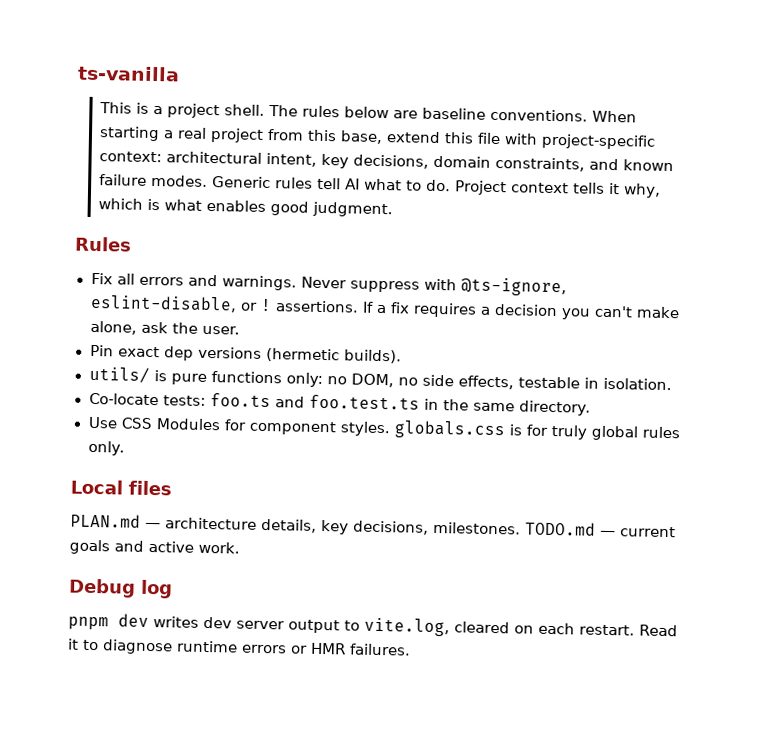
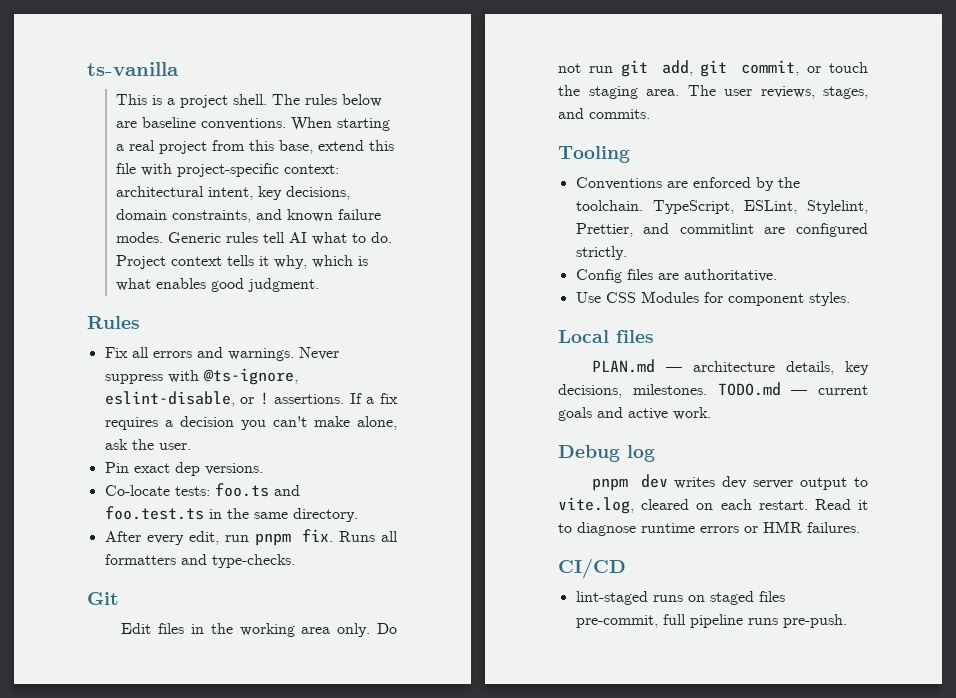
- Pin exact dep versions (hermetic builds).
- utils/ is pure functions only: no DOM, no side effects, testable in isolation.
+ Pin exact dep versions.
+ After every edit, run pnpm fix. Runs all formatters and type-checks.
+ Git
+ Edit files in the working area only. Do not run git add, git commit, or touch the staging area. The user reviews, stages, and commits.
+ Tooling
+ Conventions are enforced by the toolchain. TypeScript, ESLint, Stylelint, Prettier, and commitlint are configured strictly.
+ Config files are authoritative.
- Use CSS Modules for component styles. globals.css is for truly global rules only.
+ Use CSS Modules for component styles.
+ CI/CD
+ lint-staged runs on staged files pre-commit, full pipeline runs pre-push.

